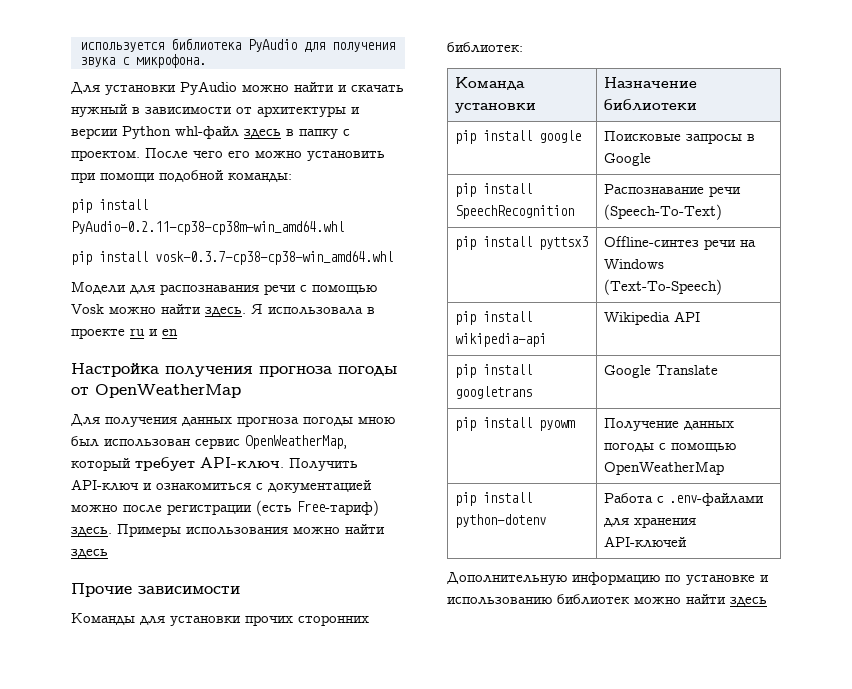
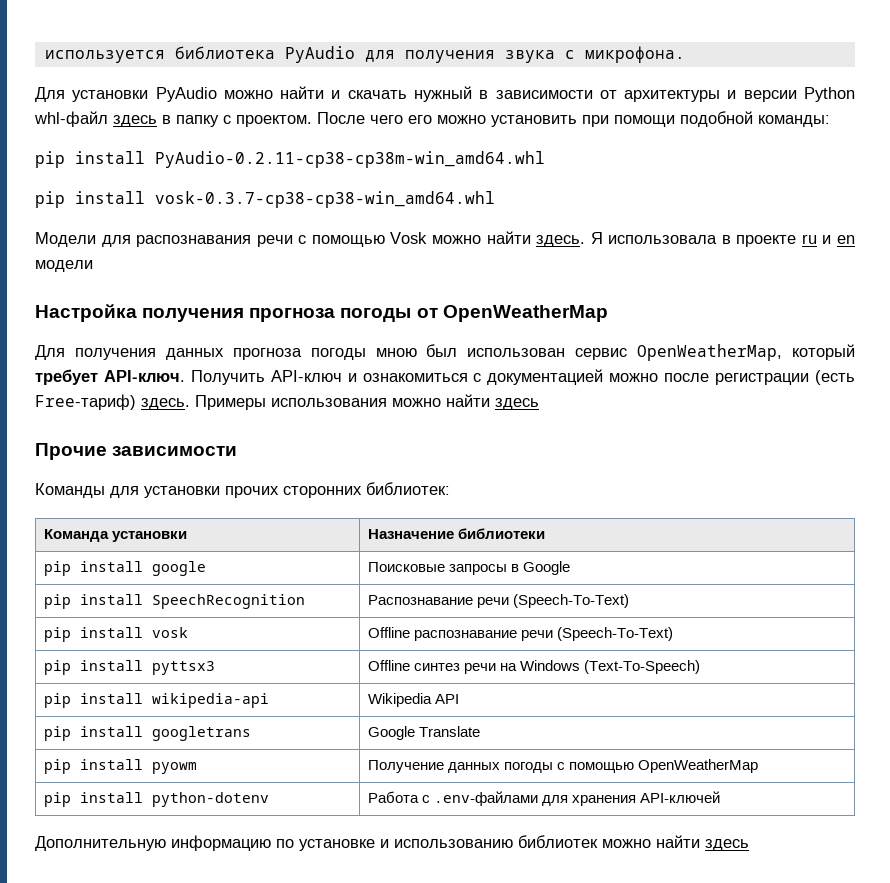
- Я использовала в проекте ru и en
+ Я использовала в проекте ru и en модели
+ pip install vosk | Offline распознавание речи (Speech-To-Text)
- pip install pyttsx3 | Offline-синтез речи на Windows (Text-To-Speech)
+ pip install pyttsx3 | Offline синтез речи на Windows (Text-To-Speech)

